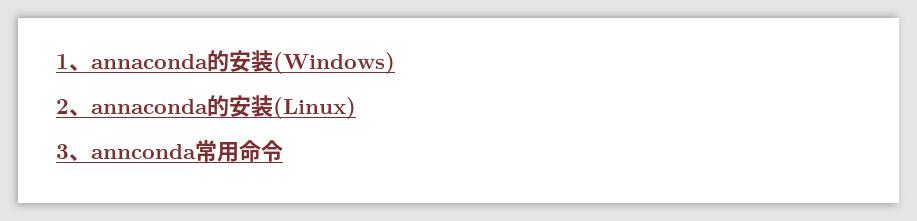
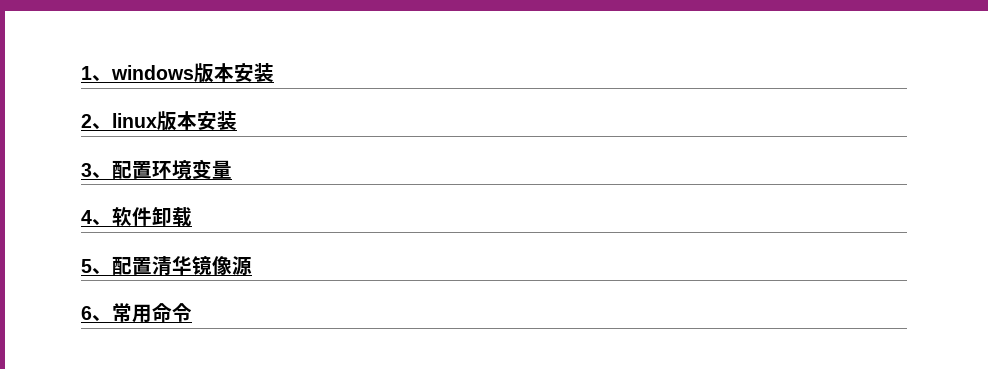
- 1、annaconda的安装(Windows)
+ 1、windows版本安装
- 2、annaconda的安装(Linux)
+ 2、linux版本安装
- 3、annconda常用命令
+ 3、配置环境变量
+ 4、软件卸载
+ 5、配置清华镜像源
+ 6、常用命令

